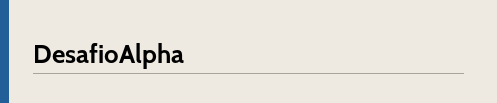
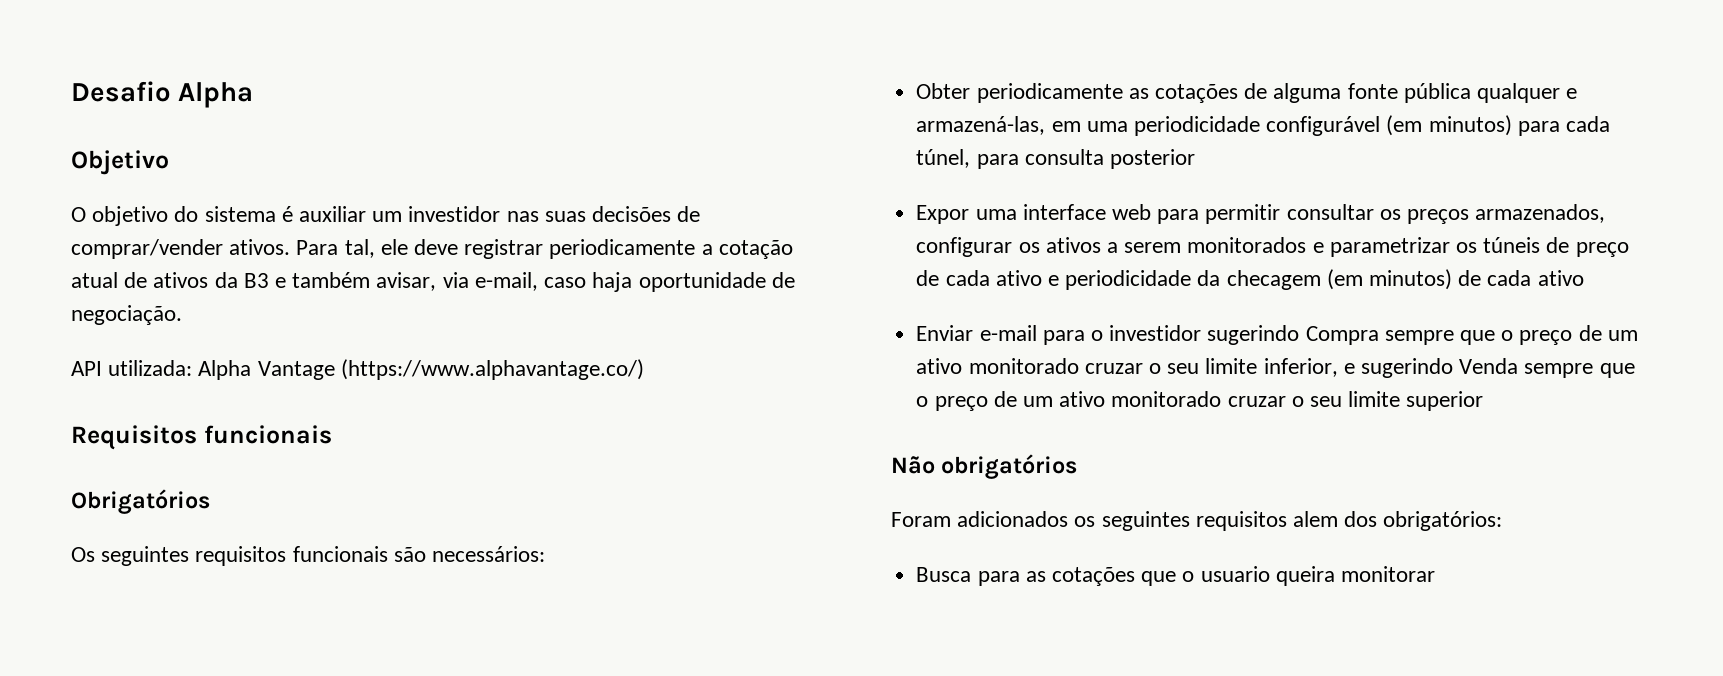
- DesafioAlpha
+ Desafio Alpha
+ Objetivo
+ O objetivo do sistema é auxiliar um investidor nas suas decisões de comprar/vender ativos. Para tal, ele deve registrar periodicamente a cotação atual de ativos da B3 e também avisar, via e-mail, caso haja oportunidade de negociação.
+ API utilizada: Alpha Vantage (https://www.alphavantage.co/)
+ Requisitos funcionais
+ Obrigatórios
+ Os seguintes requisitos funcionais são necessários:
+ Obter periodicamente as cotações de alguma fonte pública qualquer e armazená-las, em uma periodicidade configurável (em minutos) para cada túnel, para consulta posterior
+ Expor uma interface web para permitir consultar os preços armazenados, configurar os ativos a serem monitorados e parametrizar os túneis de preço de cada ativo e periodicidade da checagem (em minutos) de cada ativo
+ Enviar e-mail para o investidor sugerindo Compra sempre que o preço de um ativo monitorado cruzar o seu limite inferior, e sugerindo Venda sempre que o preço de um ativo monitorado cruzar o seu limite superior
+ Não obrigatórios
+ Foram adicionados os seguintes requisitos alem dos obrigatórios:
+ Busca para as cotações que o usuario queira monitorar

